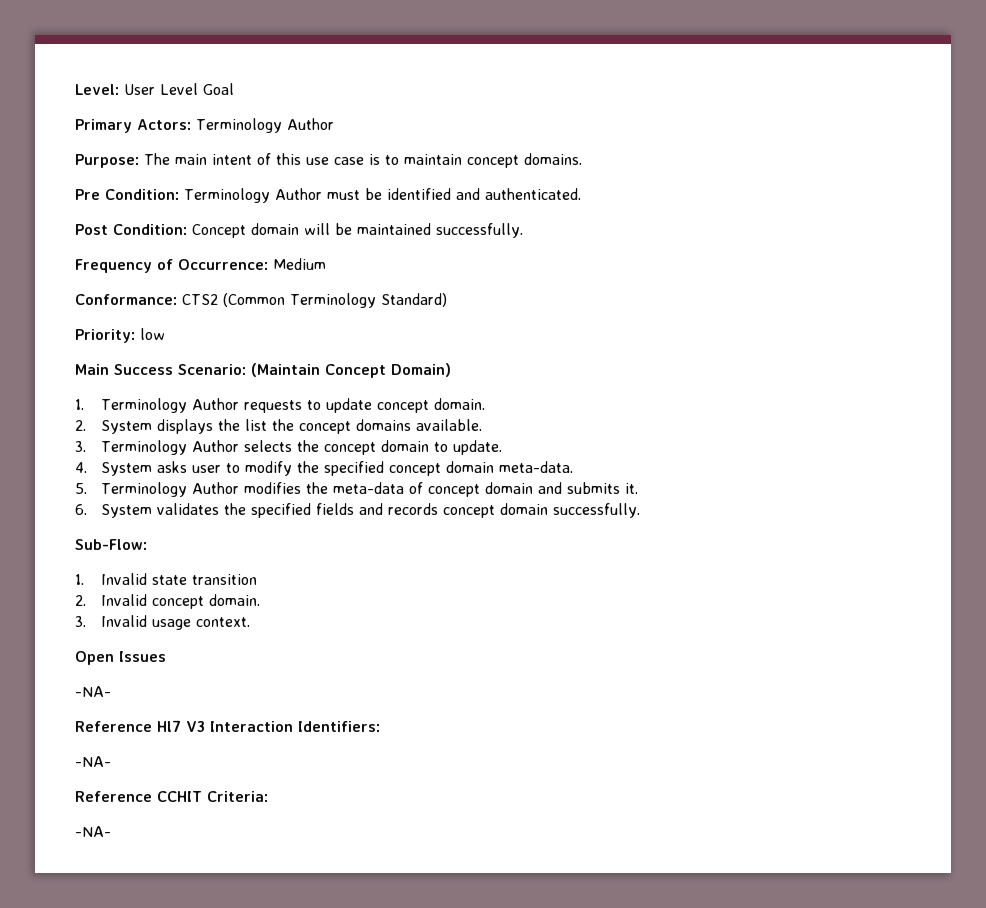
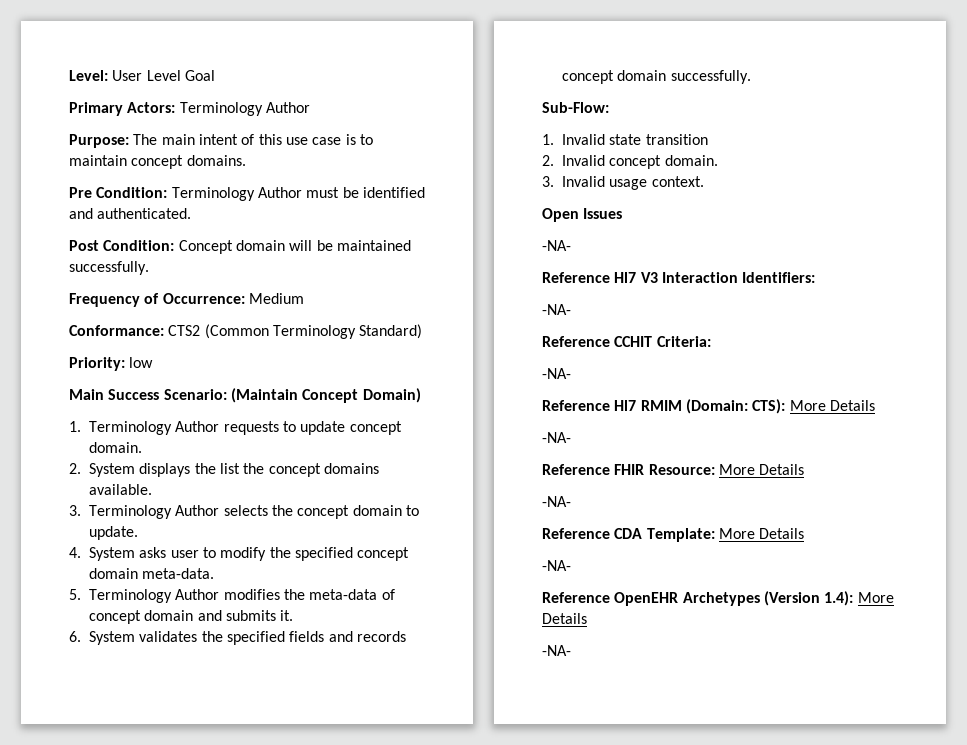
+ Reference Hl7 RMIM (Domain: CTS): More Details
+ -NA-
+ Reference FHIR Resource: More Details
+ -NA-
+ Reference CDA Template: More Details
+ -NA-
+ Reference OpenEHR Archetypes (Version 1.4): More Details
+ -NA-

